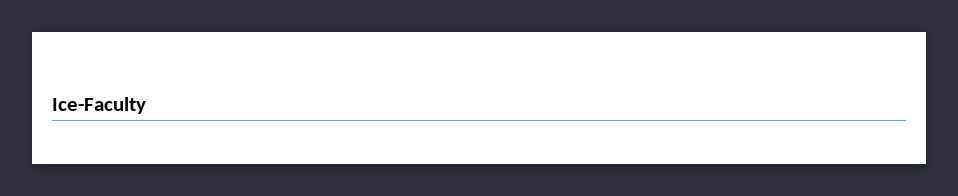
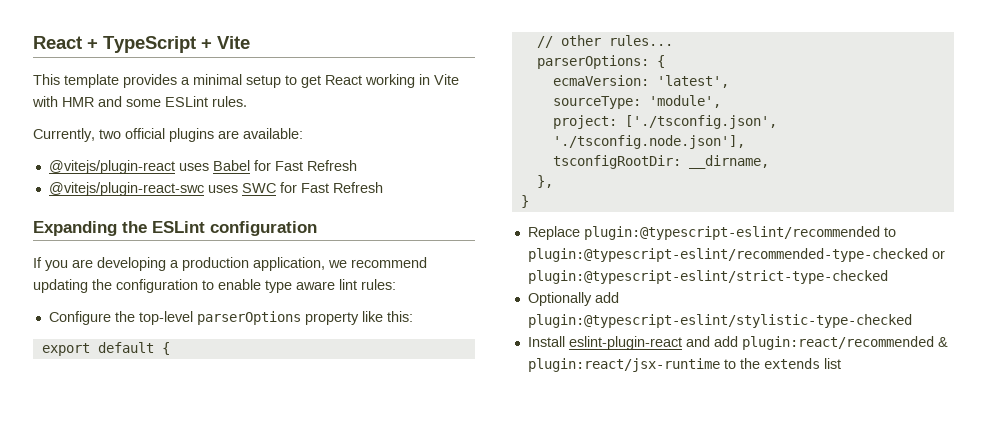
- Ice-Faculty
+ React + TypeScript + Vite
+ This template provides a minimal setup to get React working in Vite with HMR and some ESLint rules.
+ Currently, two official plugins are available:
+ @vitejs/plugin-react uses Babel for Fast Refresh
+ @vitejs/plugin-react-swc uses SWC for Fast Refresh
+ Expanding the ESLint configuration
+ If you are developing a production application, we recommend updating the configuration to enable type aware lint rules:
+ Configure the top-level parserOptions property like this:
+ export default {
+ // other rules...
+ parserOptions: {
+ ecmaVersion: 'latest',
+ sourceType: 'module',
+ project: ['./tsconfig.json', './tsconfig.node.json'],
+ tsconfigRootDir: __dirname,
+ },
+ }
+ Replace plugin:@typescript-eslint/recommended to plugin:@typescript-eslint/recommended-type-checked or plugin:@typescript-eslint/strict-type-checked
+ Optionally add plugin:@typescript-eslint/stylistic-type-checked
+ Install eslint-plugin-react and add plugin:react/recommended & plugin:react/jsx-runtime to the extends list

